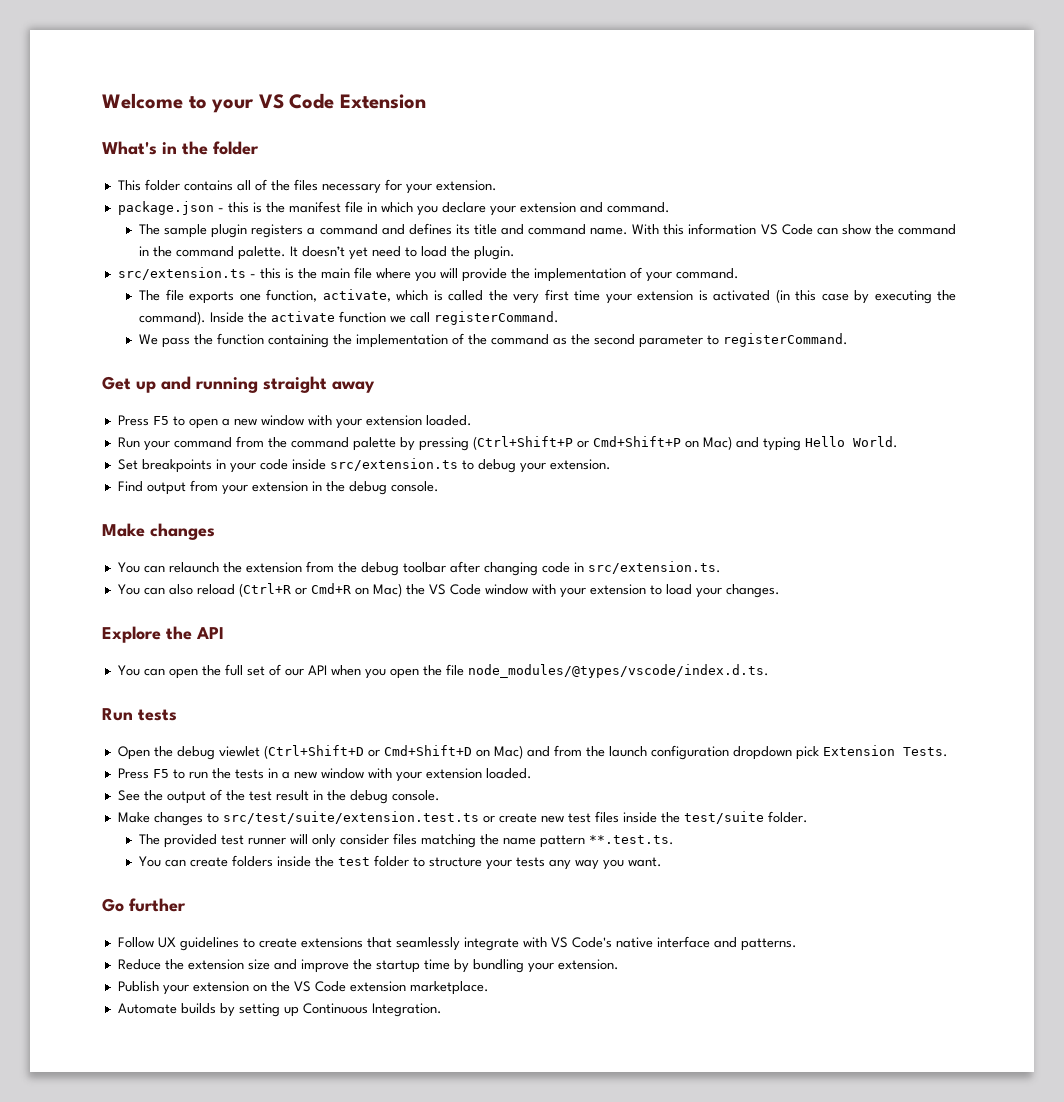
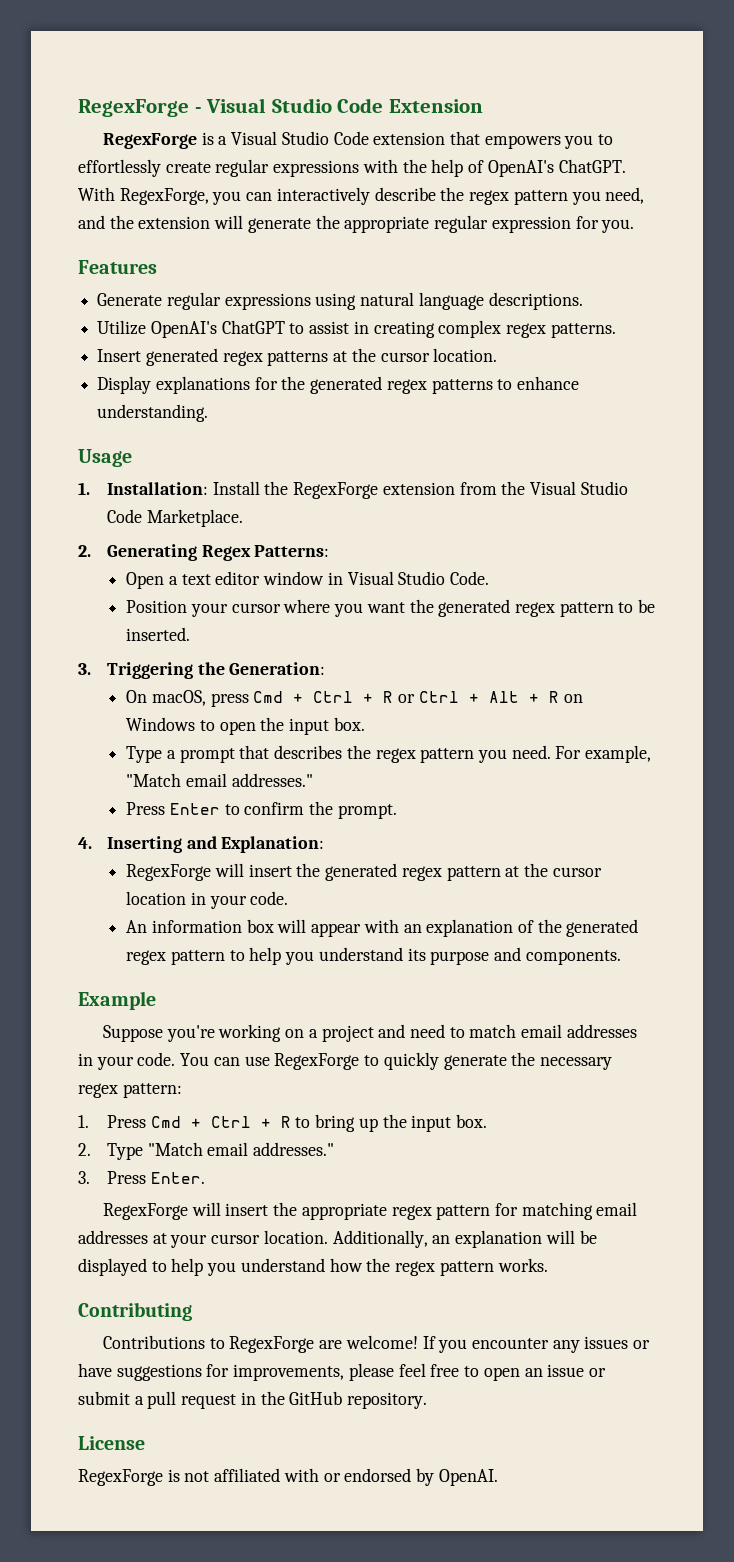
- Welcome to your VS Code Extension
- What's in the folder
- This folder contains all of the files necessary for your extension.
- package.json - this is the manifest file in which you declare your extension and command.
- The sample plugin registers a command and defines its title and command name. With this information VS Code can show the command in the command palette. It doesn’t yet need to load the plugin.
- src/extension.ts - this is the main file where you will provide the implementation of your command.
- The file exports one function, activate, which is called the very first time your extension is activated (in this case by executing the command). Inside the activate function we call registerCommand.
- We pass the function containing the implementation of the command as the second parameter to registerCommand.
- Get up and running straight away
- Press F5 to open a new window with your extension loaded.
- Run your command from the command palette by pressing (Ctrl+Shift+P or Cmd+Shift+P on Mac) and typing Hello World.
- Set breakpoints in your code inside src/extension.ts to debug your extension.
- Find output from your extension in the debug console.
- Make changes
- You can relaunch the extension from the debug toolbar after changing code in src/extension.ts.
- You can also reload (Ctrl+R or Cmd+R on Mac) the VS Code window with your extension to load your changes.
- Explore the API
- You can open the full set of our API when you open the file node_modules/@types/vscode/index.d.ts.
- Run tests
- Open the debug viewlet (Ctrl+Shift+D or Cmd+Shift+D on Mac) and from the launch configuration dropdown pick Extension Tests.
- Press F5 to run the tests in a new window with your extension loaded.
- See the output of the test result in the debug console.
- Make changes to src/test/suite/extension.test.ts or create new test files inside the test/suite folder.
- The provided test runner will only consider files matching the name pattern **.test.ts.
- You can create folders inside the test folder to structure your tests any way you want.
- Go further
- Follow UX guidelines to create extensions that seamlessly integrate with VS Code's native interface and patterns.
- Reduce the extension size and improve the startup time by bundling your extension.
- Publish your extension on the VS Code extension marketplace.
- Automate builds by setting up Continuous Integration.
+ RegexForge - Visual Studio Code Extension
+ RegexForge is a Visual Studio Code extension that empowers you to effortlessly create regular expressions with the help of OpenAI's ChatGPT. With RegexForge, you can interactively describe the regex pattern you need, and the extension will generate the appropriate regular expression for you.
+ Features
+ Generate regular expressions using natural language descriptions.
+ Utilize OpenAI's ChatGPT to assist in creating complex regex patterns.
+ Insert generated regex patterns at the cursor location.
+ Display explanations for the generated regex patterns to enhance understanding.
+ Usage
+ 1. Installation: Install the RegexForge extension from the Visual Studio Code Marketplace.
+ 2. Generating Regex Patterns:
+ Open a text editor window in Visual Studio Code.
+ Position your cursor where you want the generated regex pattern to be inserted.
+ 3. Triggering the Generation:
+ On macOS, press Cmd + Ctrl + R or Ctrl + Alt + R on Windows to open the input box.
+ Type a prompt that describes the regex pattern you need. For example, "Match email addresses."
+ Press Enter to confirm the prompt.
+ 4. Inserting and Explanation:
+ RegexForge will insert the generated regex pattern at the cursor location in your code.
+ An information box will appear with an explanation of the generated regex pattern to help you understand its purpose and components.
+ Example
+ Suppose you're working on a project and need to match email addresses in your code. You can use RegexForge to quickly generate the necessary regex pattern:
+ 1. Press Cmd + Ctrl + R to bring up the input box.
+ 2. Type "Match email addresses."
+ 3. Press Enter.
+ RegexForge will insert the appropriate regex pattern for matching email addresses at your cursor location. Additionally, an explanation will be displayed to help you understand how the regex pattern works.
+ Contributing
+ Contributions to RegexForge are welcome! If you encounter any issues or have suggestions for improvements, please feel free to open an issue or submit a pull request in the GitHub repository.
+ License
+ RegexForge is not affiliated with or endorsed by OpenAI.

